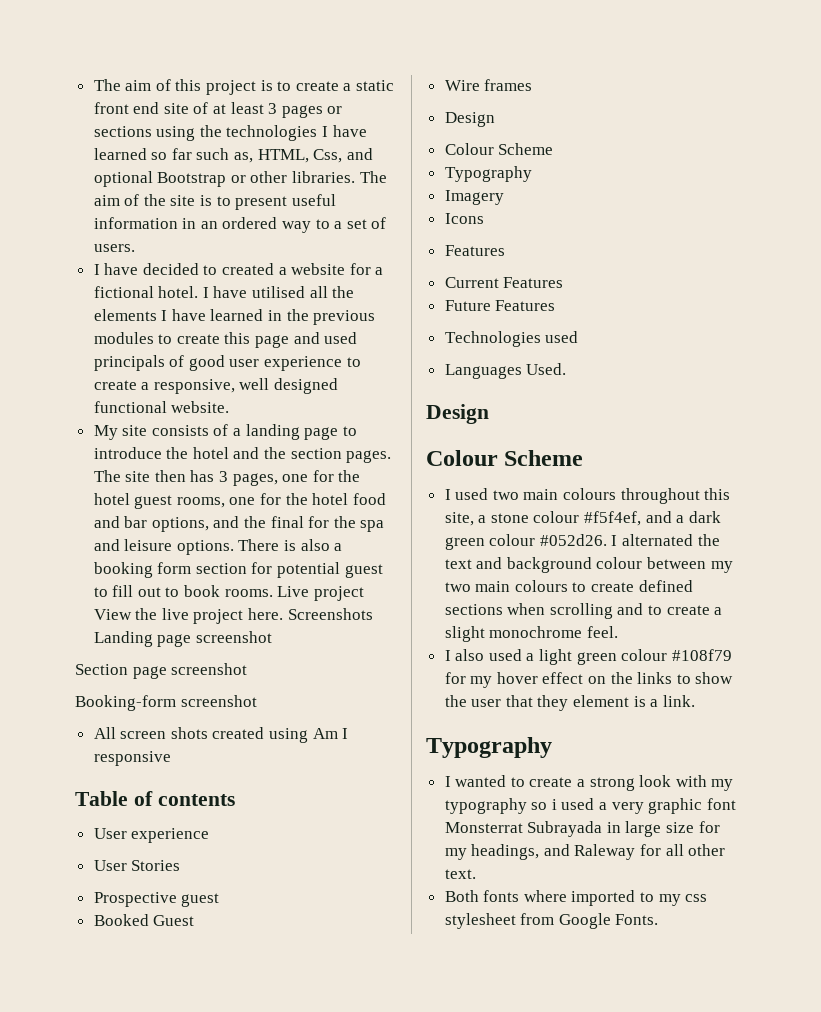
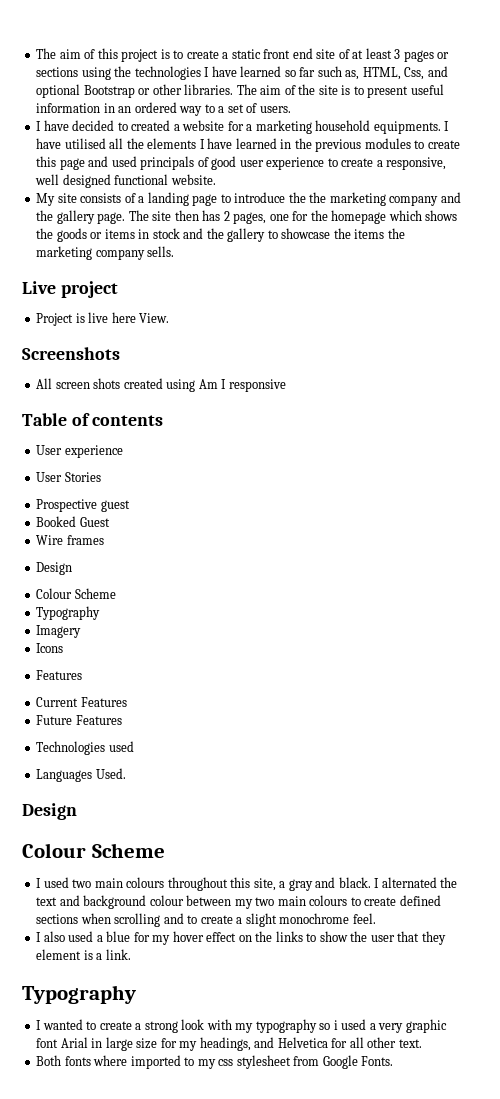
- I have decided to created a website for a fictional hotel.
+ I have decided to created a website for a marketing household equipments.
- My site consists of a landing page to introduce the hotel and the section pages.
+ My site consists of a landing page to introduce the the marketing company and the gallery page.
- The site then has 3 pages, one for the hotel guest rooms, one for the hotel food and bar options, and the final for the spa and leisure options. There is also a booking form section for potential guest to fill out to book rooms. Live project View the live project here. Screenshots Landing page screenshot
- Section page screenshot
- Booking-form screenshot
+ The site then has 2 pages, one for the homepage which shows the goods or items in stock and the gallery to showcase the items the marketing company sells.
+ Live project
+ Project is live here View.
+ Screenshots
- I used two main colours throughout this site, a stone colour #f5f4ef, and a dark green colour #052d26.
+ I used two main colours throughout this site, a gray and black.
- I also used a light green colour #108f79 for my hover effect on the links to show the user that they element is a link.
+ I also used a blue for my hover effect on the links to show the user that they element is a link.
- I wanted to create a strong look with my typography so i used a very graphic font Monsterrat Subrayada in large size for my headings, and Raleway for all other text.
+ I wanted to create a strong look with my typography so i used a very graphic font Arial in large size for my headings, and Helvetica for all other text.

